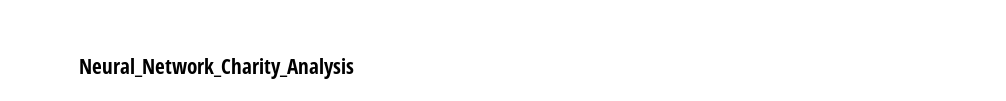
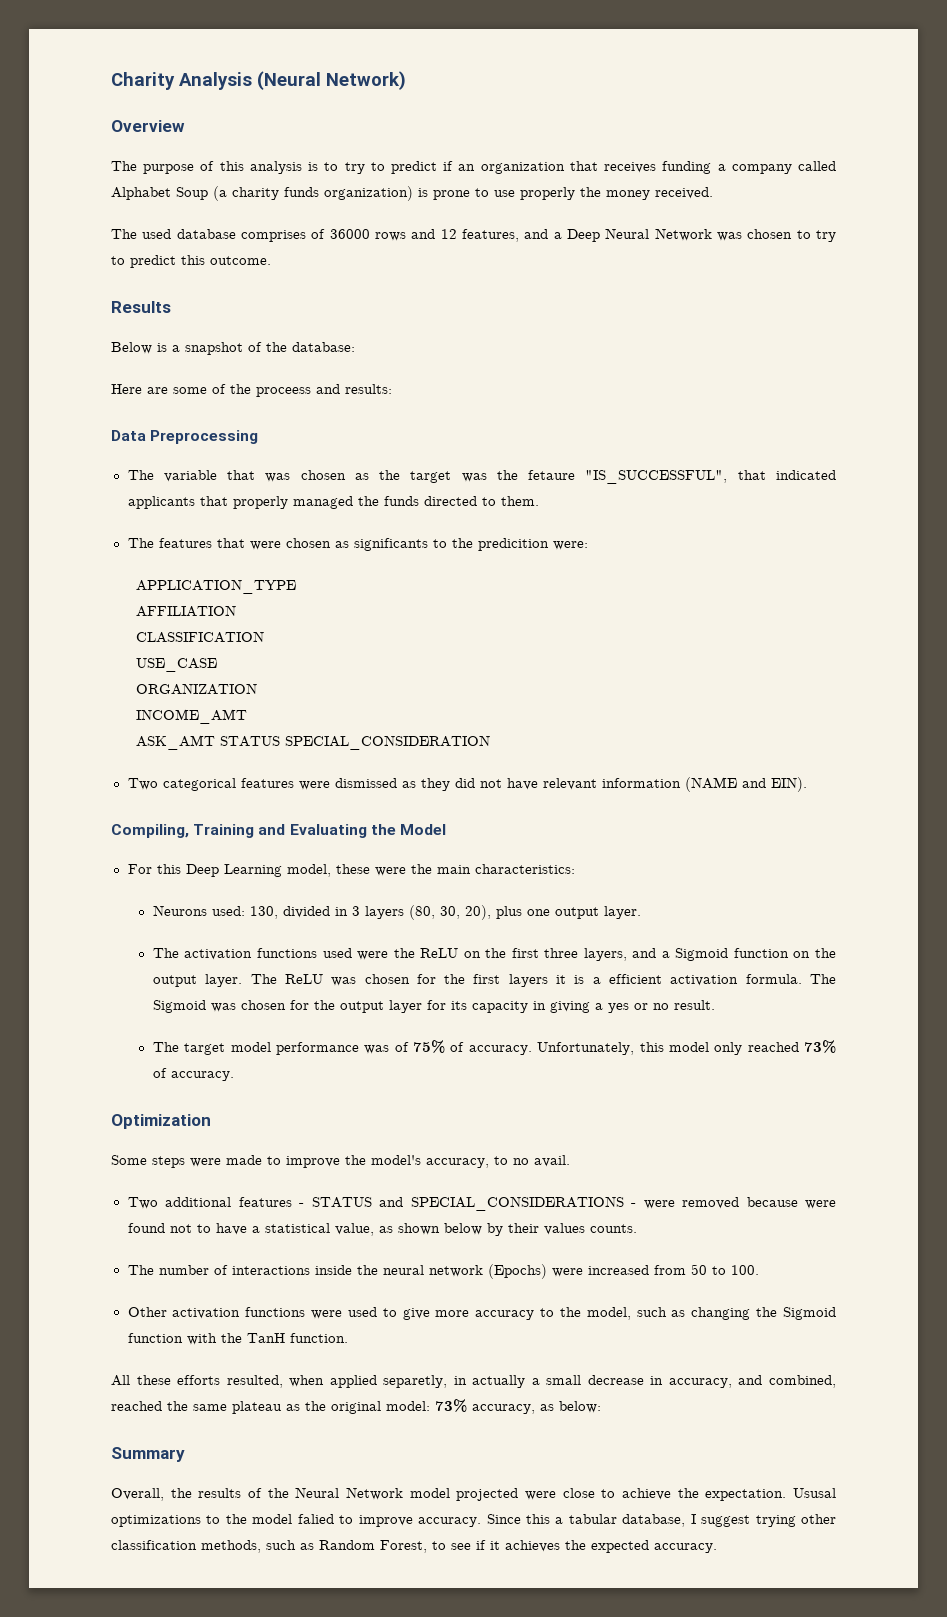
- Neural_Network_Charity_Analysis
+ Charity Analysis (Neural Network)
+ Overview
+ The purpose of this analysis is to try to predict if an organization that receives funding a company called Alphabet Soup (a charity funds organization) is prone to use properly the money received.
+ The used database comprises of 36000 rows and 12 features, and a Deep Neural Network was chosen to try to predict this outcome.
+ Results
+ Below is a snapshot of the database:
+ Here are some of the proceess and results:
+ Data Preprocessing
+ The variable that was chosen as the target was the fetaure "IS_SUCCESSFUL", that indicated applicants that properly managed the funds directed to them.
+ The features that were chosen as significants to the predicition were:
+ APPLICATION_TYPE
+ AFFILIATION
+ CLASSIFICATION
+ USE_CASE
+ ORGANIZATION
+ INCOME_AMT
+ ASK_AMT STATUS SPECIAL_CONSIDERATION
+ Two categorical features were dismissed as they did not have relevant information (NAME and EIN).
+ Compiling, Training and Evaluating the Model
+ For this Deep Learning model, these were the main characteristics:
+ Neurons used: 130, divided in 3 layers (80, 30, 20), plus one output layer.
+ The activation functions used were the ReLU on the first three layers, and a Sigmoid function on the output layer. The ReLU was chosen for the first layers it is a efficient activation formula. The Sigmoid was chosen for the output layer for its capacity in giving a yes or no result.
+ The target model performance was of 75% of accuracy. Unfortunately, this model only reached 73% of accuracy.
+ Optimization
+ Some steps were made to improve the model's accuracy, to no avail.
+ Two additional features - STATUS and SPECIAL_CONSIDERATIONS - were removed because were found not to have a statistical value, as shown below by their values counts.
+ The number of interactions inside the neural network (Epochs) were increased from 50 to 100.
+ Other activation functions were used to give more accuracy to the model, such as changing the Sigmoid function with the TanH function.
+ All these efforts resulted, when applied separetly, in actually a small decrease in accuracy, and combined, reached the same plateau as the original model: 73% accuracy, as below:
+ Summary
+ Overall, the results of the Neural Network model projected were close to achieve the expectation. Ususal optimizations to the model falied to improve accuracy. Since this a tabular database, I suggest trying other classification methods, such as Random Forest, to see if it achieves the expected accuracy.

